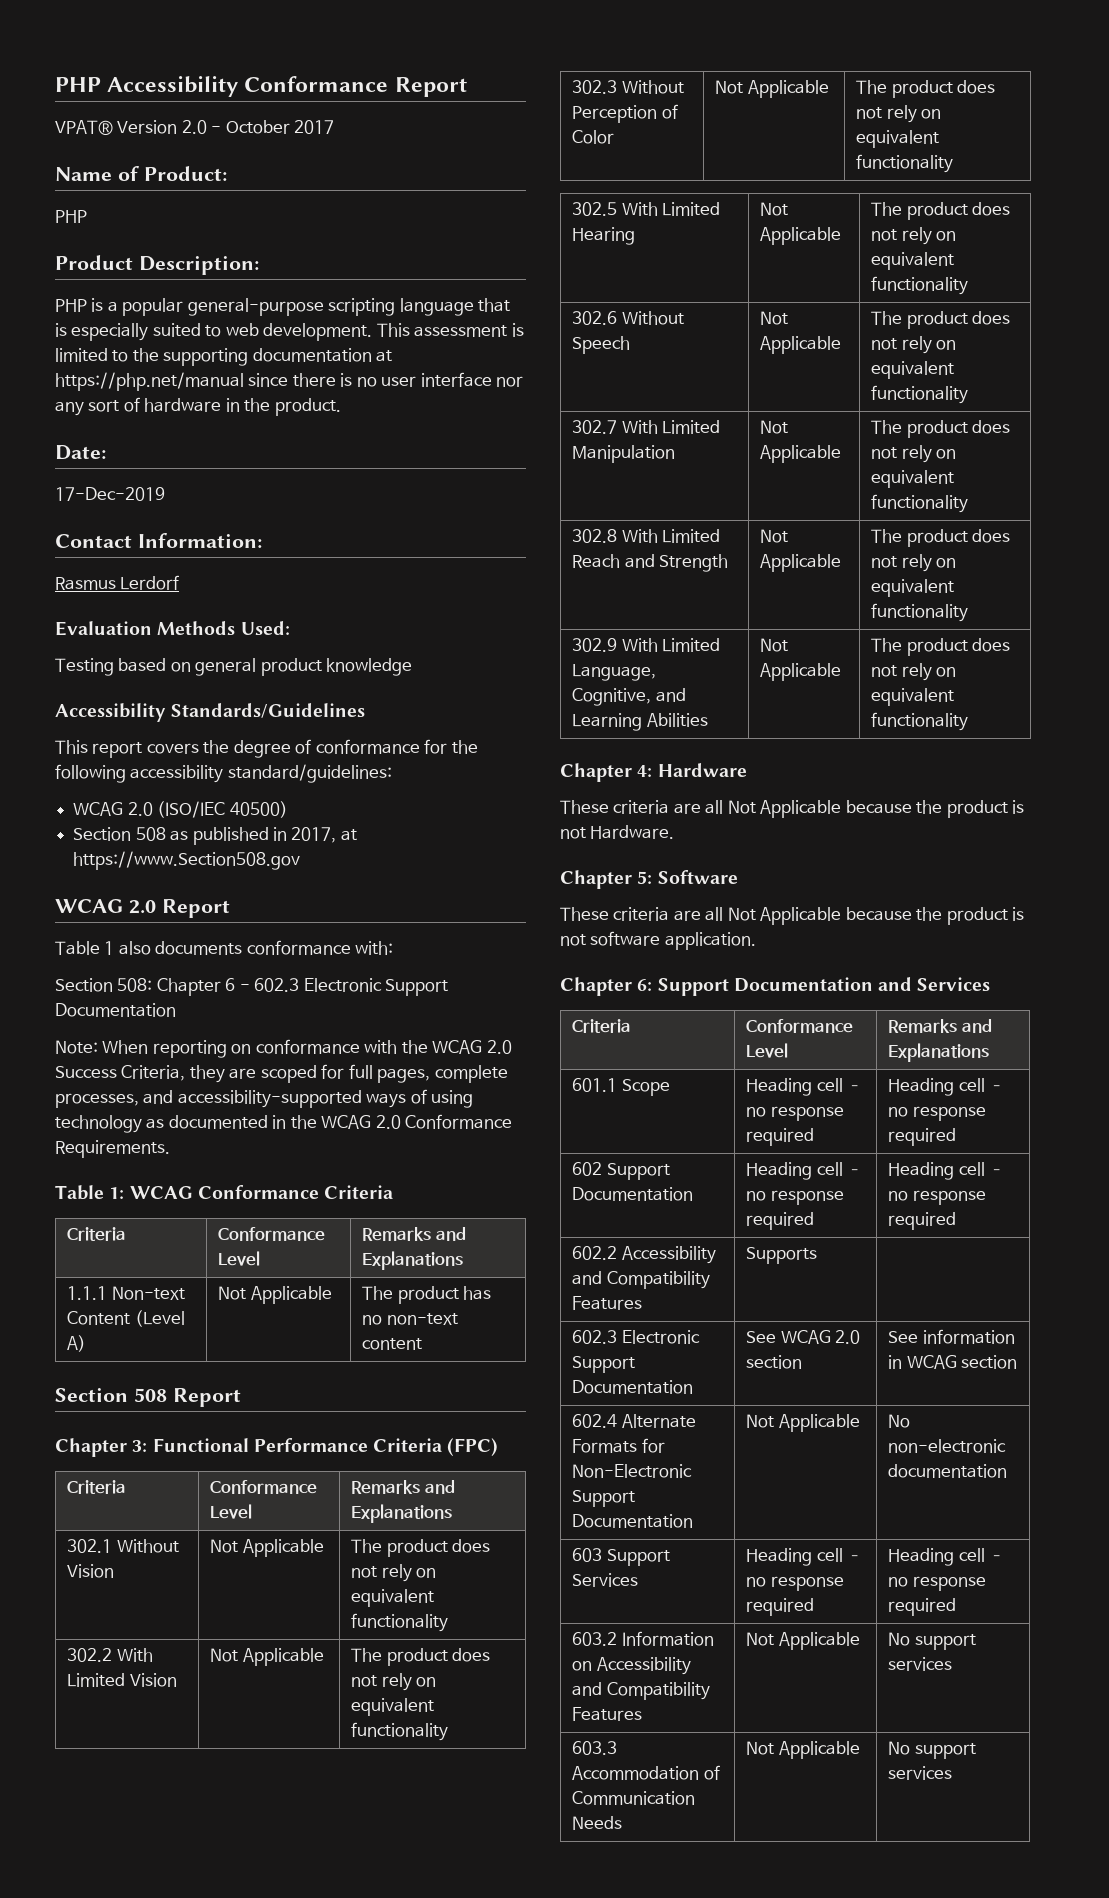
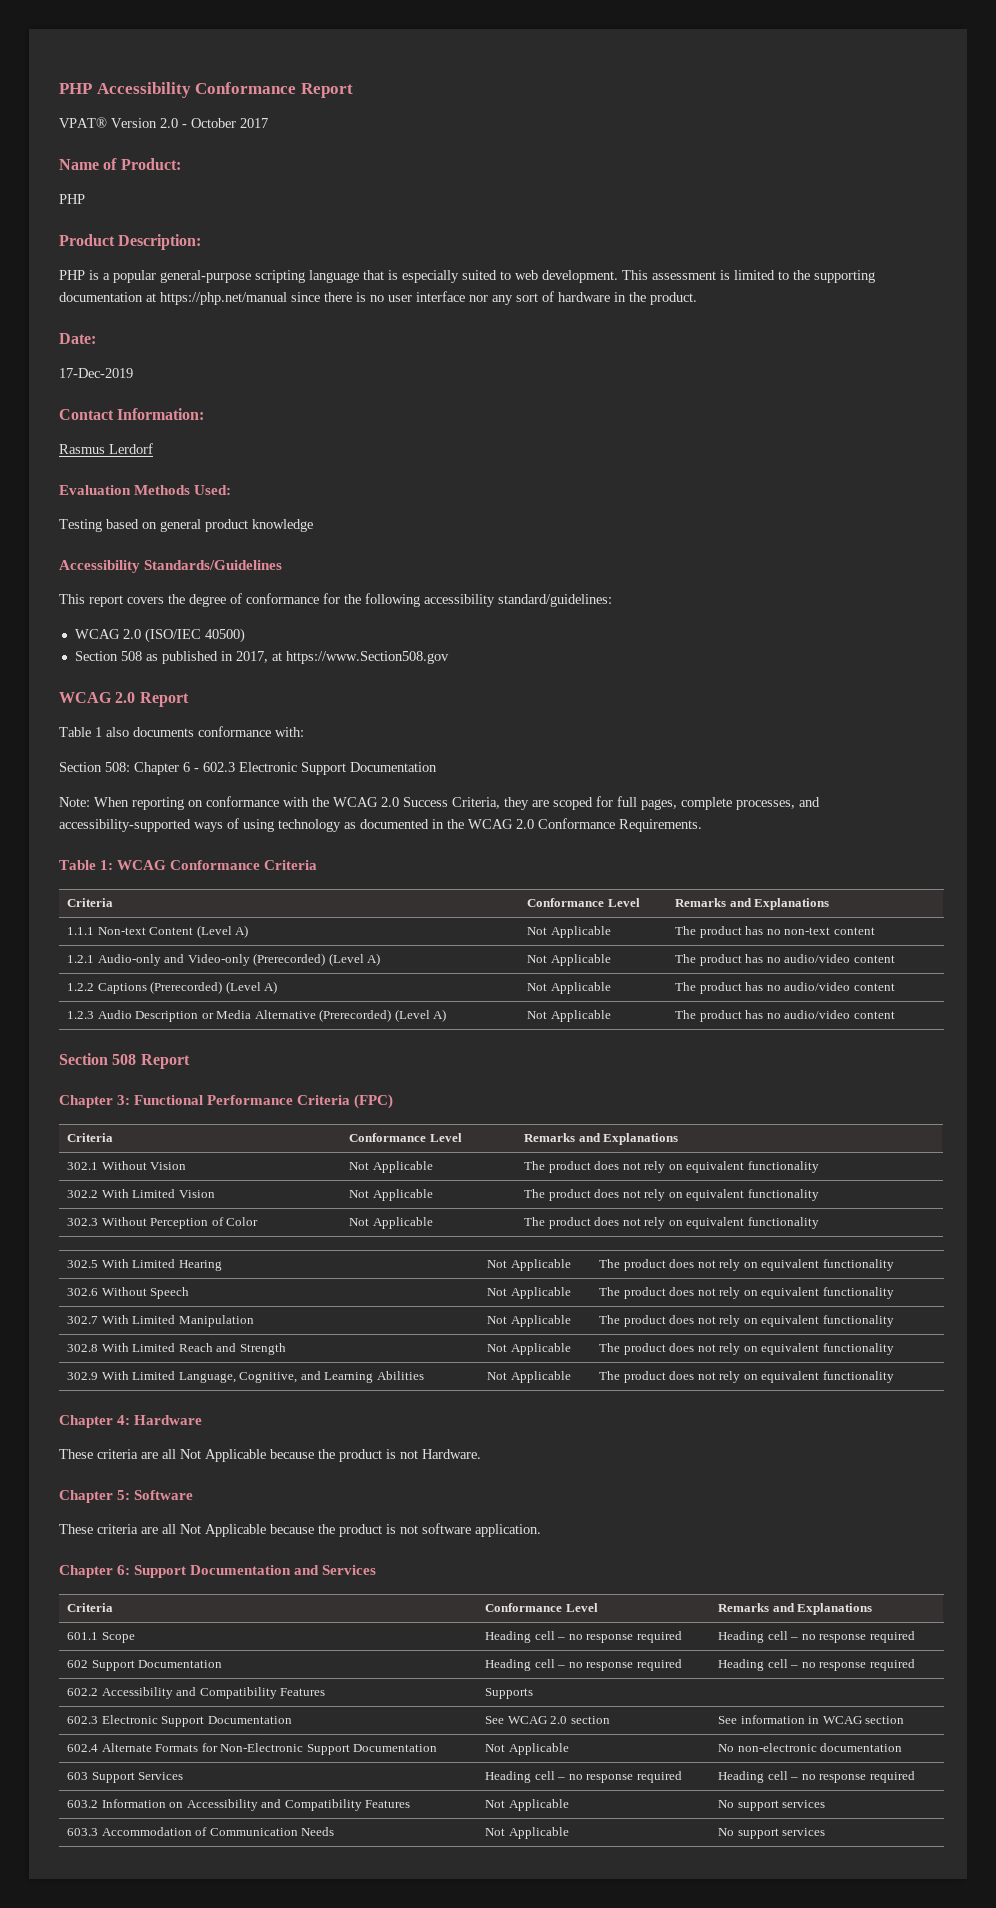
+ 1.2.1 Audio-only and Video-only (Prerecorded) (Level A) | Not Applicable | The product has no audio/video content
+ 1.2.2 Captions (Prerecorded) (Level A) | Not Applicable | The product has no audio/video content
+ 1.2.3 Audio Description or Media Alternative (Prerecorded) (Level A) | Not Applicable | The product has no audio/video content

